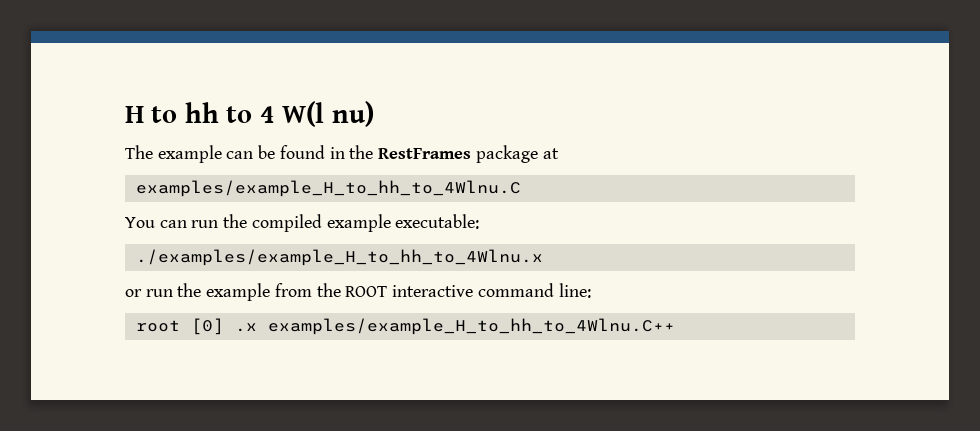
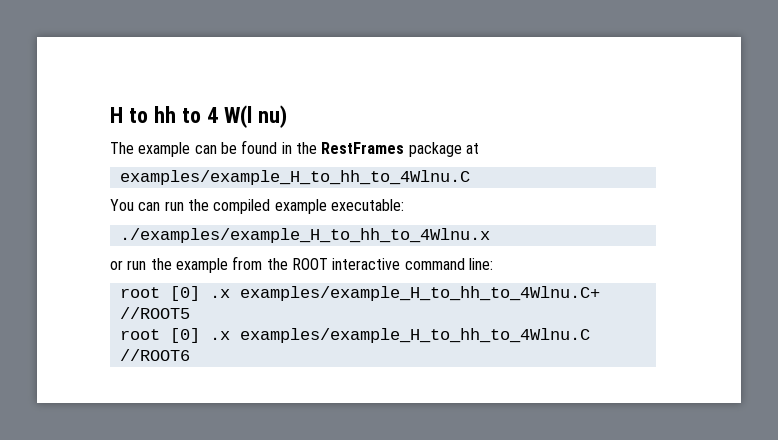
- root [0] .x examples/example_H_to_hh_to_4Wlnu.C++
+ root [0] .x examples/example_H_to_hh_to_4Wlnu.C+ //ROOT5
+ root [0] .x examples/example_H_to_hh_to_4Wlnu.C //ROOT6

